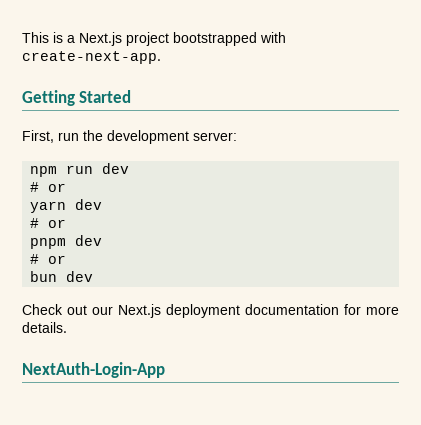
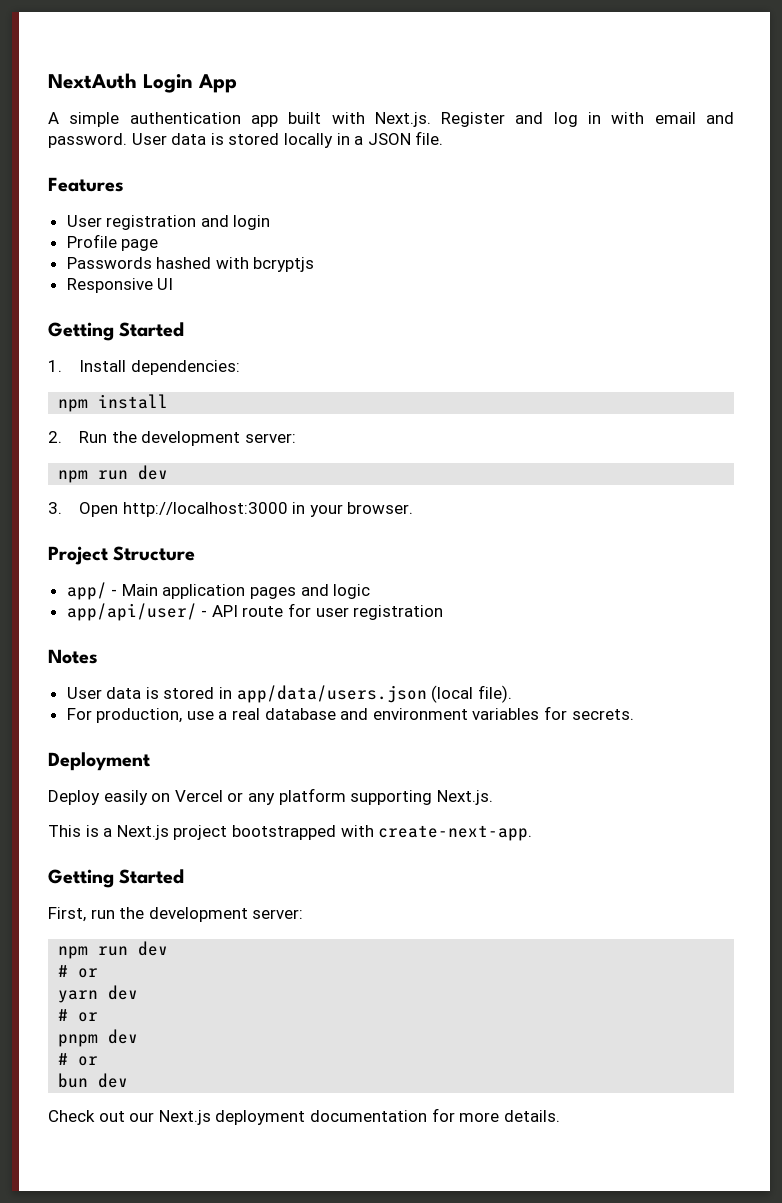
+ NextAuth Login App
+ A simple authentication app built with Next.js. Register and log in with email and password. User data is stored locally in a JSON file.
+ Features
+ User registration and login
+ Profile page
+ Passwords hashed with bcryptjs
+ Responsive UI
+ Getting Started
+ 1. Install dependencies:
+ npm install
+ 2. Run the development server:
+ npm run dev
+ 3. Open http://localhost:3000 in your browser.
+ Project Structure
+ app/ - Main application pages and logic
+ app/api/user/ - API route for user registration
+ Notes
+ User data is stored in app/data/users.json (local file).
+ For production, use a real database and environment variables for secrets.
+ Deployment
+ Deploy easily on Vercel or any platform supporting Next.js.
- NextAuth-Login-App

